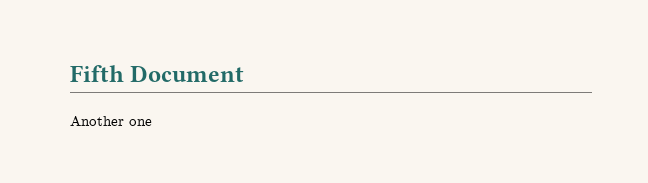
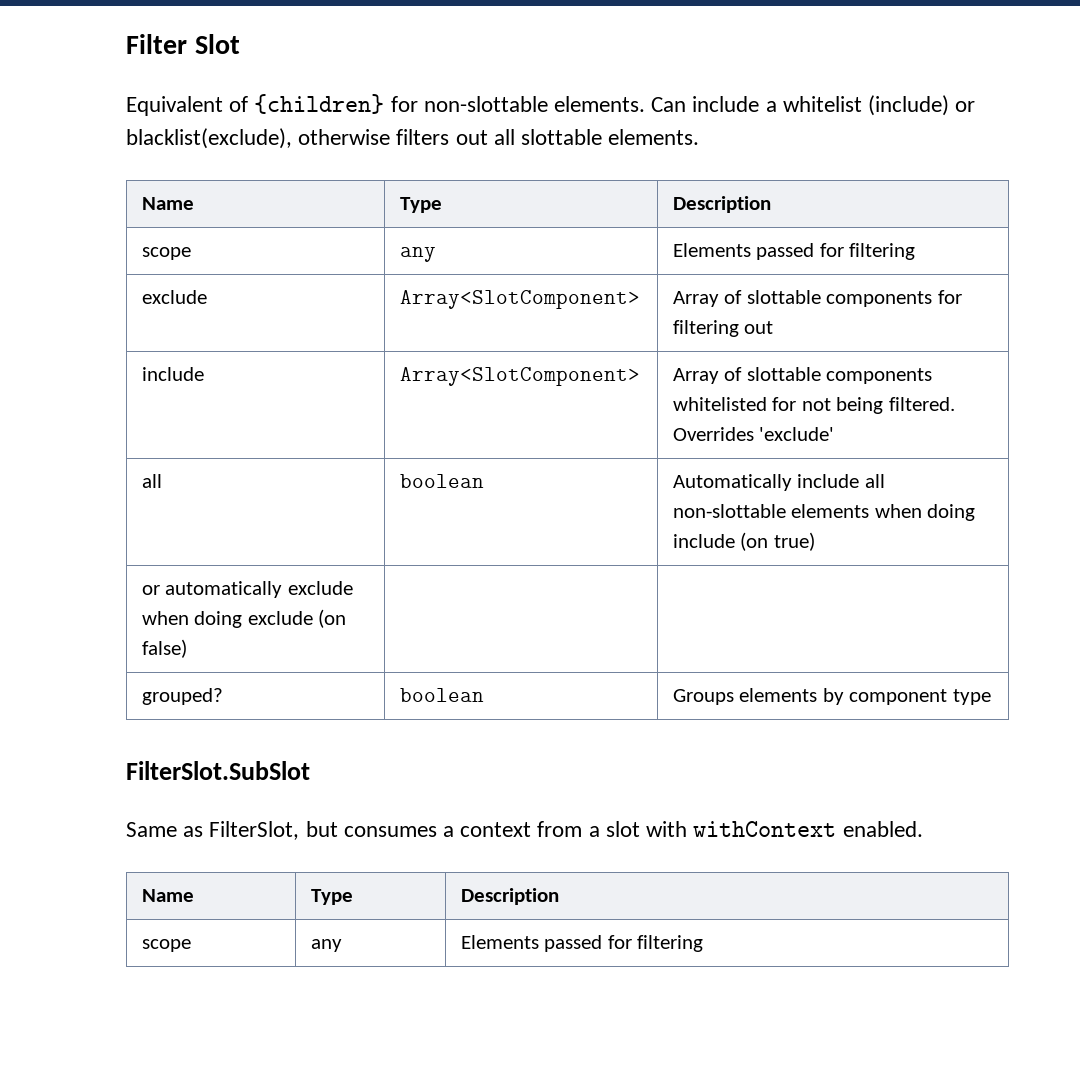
- Fifth Document
- Another one
+ Filter Slot
+ Equivalent of {children} for non-slottable elements. Can include a whitelist (include) or blacklist(exclude), otherwise filters out all slottable elements.
+ Name | Type | Description
+ scope | any | Elements passed for filtering
+ exclude | Array<SlotComponent> | Array of slottable components for filtering out
+ include | Array<SlotComponent> | Array of slottable components whitelisted for not being filtered. Overrides 'exclude'
+ all | boolean | Automatically include all non-slottable elements when doing include (on true)
+ or automatically exclude when doing exclude (on false) | |
+ grouped? | boolean | Groups elements by component type
+ FilterSlot.SubSlot
+ Same as FilterSlot, but consumes a context from a slot with withContext enabled.
+ Name | Type | Description
+ scope | any | Elements passed for filtering

